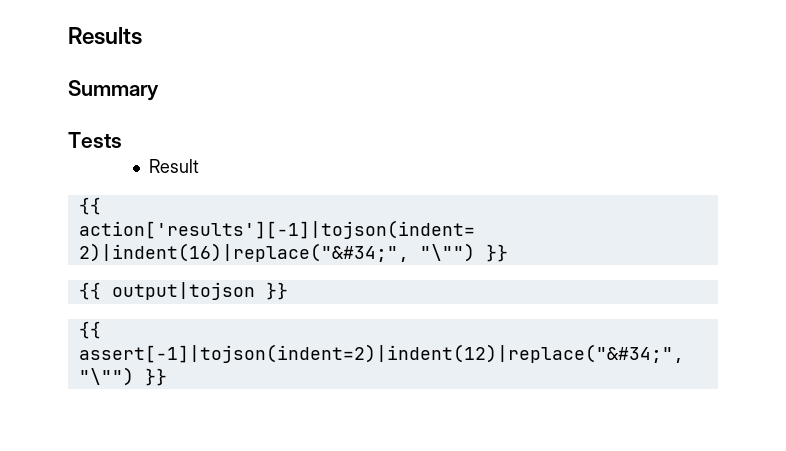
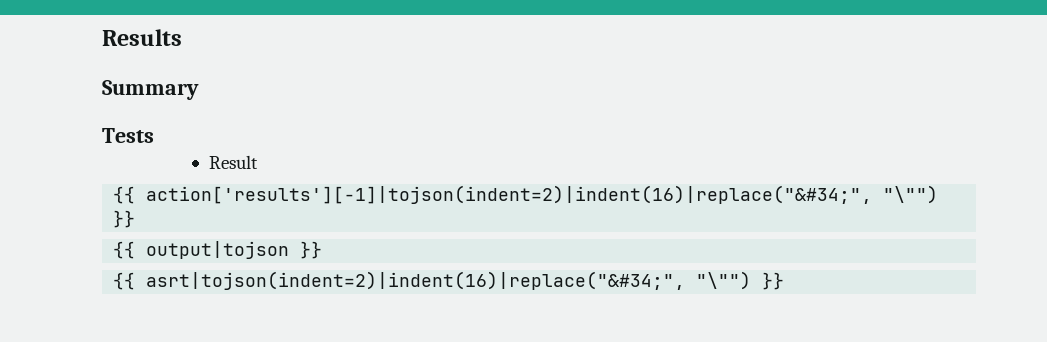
- {{ assert[-1]|tojson(indent=2)|indent(12)|replace("&#34;", "\"") }}
+ {{ asrt|tojson(indent=2)|indent(16)|replace("&#34;", "\"") }}

